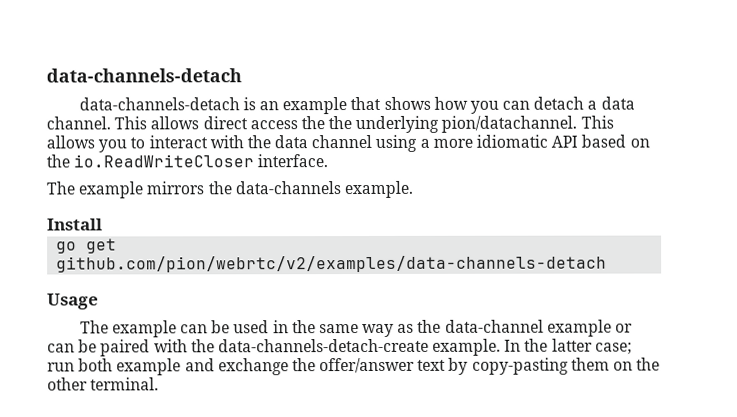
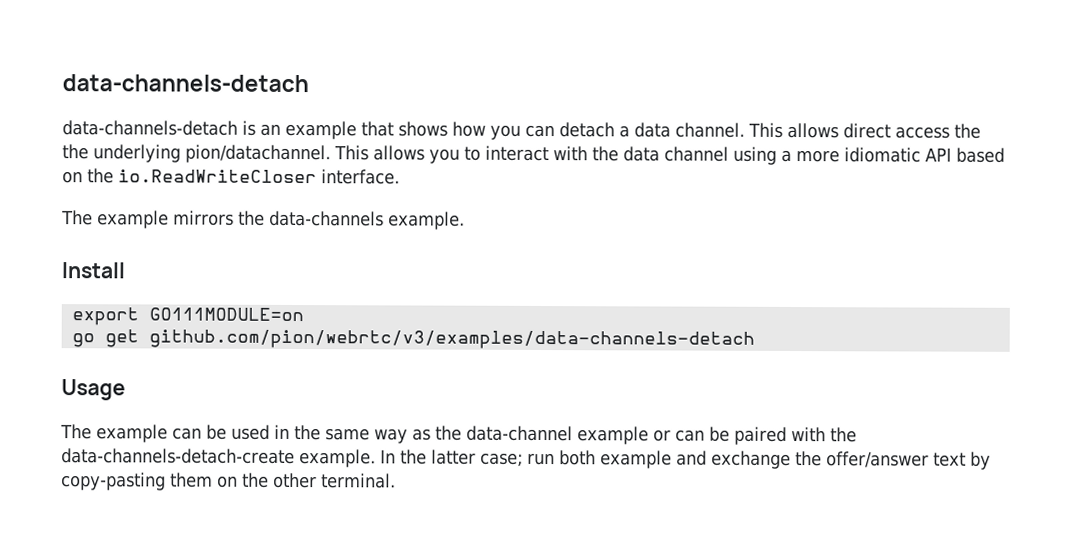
+ export GO111MODULE=on
- go get github.com/pion/webrtc/v2/examples/data-channels-detach
+ go get github.com/pion/webrtc/v3/examples/data-channels-detach

